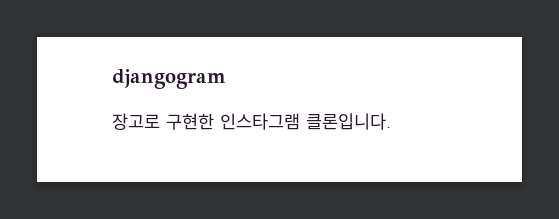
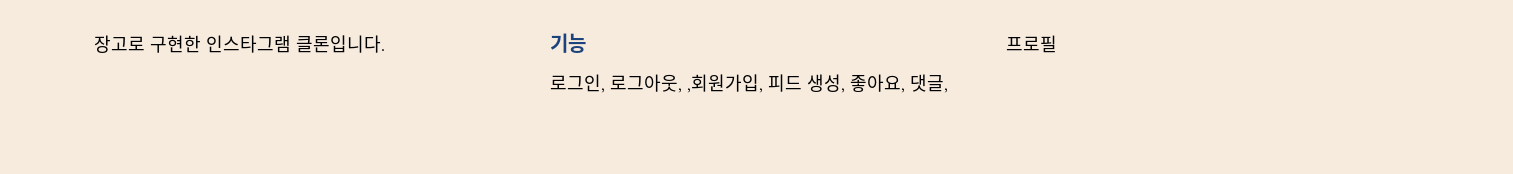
- djangogram
+ 기능
+ 로그인, 로그아웃, ,회원가입, 피드 생성, 좋아요, 댓글, 프로필

